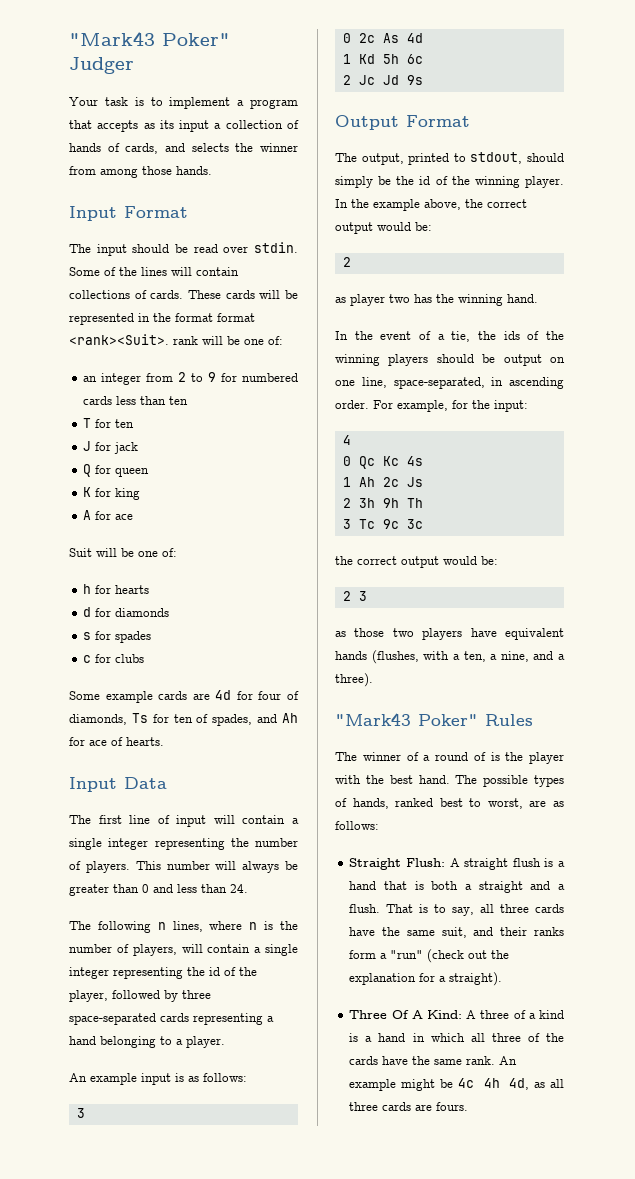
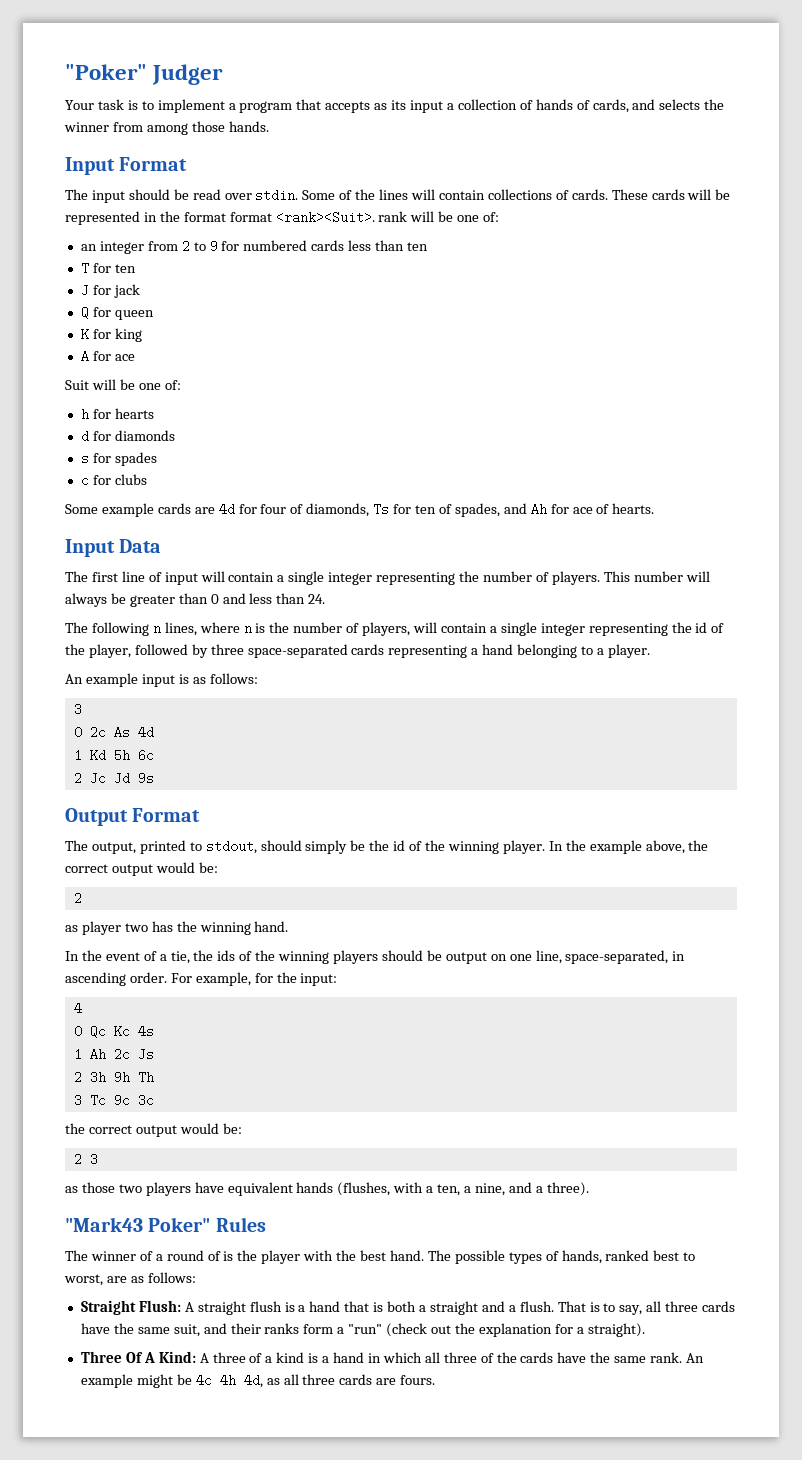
- "Mark43 Poker" Judger
+ "Poker" Judger

